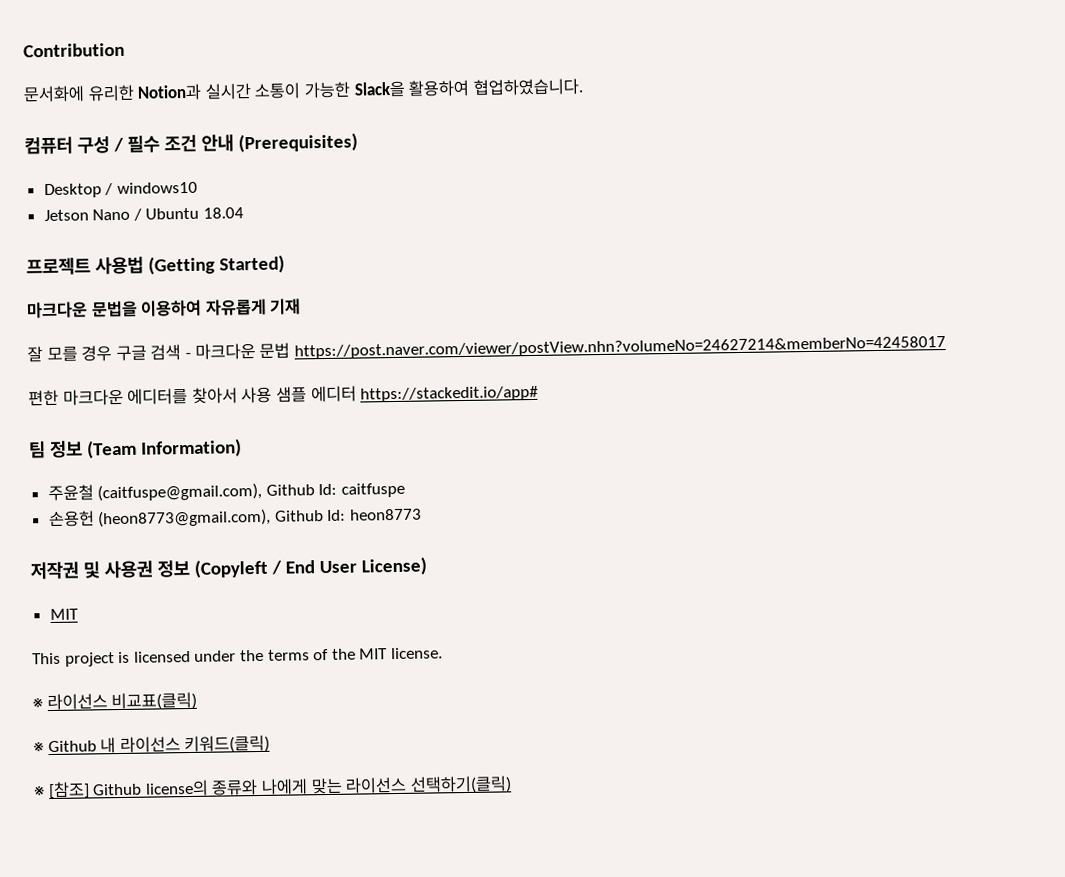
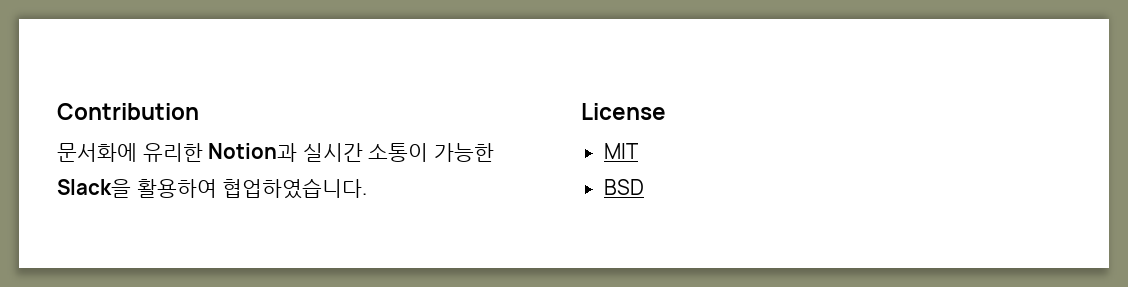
- 컴퓨터 구성 / 필수 조건 안내 (Prerequisites)
- Desktop / windows10
- Jetson Nano / Ubuntu 18.04
- 프로젝트 사용법 (Getting Started)
- 마크다운 문법을 이용하여 자유롭게 기재
- 잘 모를 경우 구글 검색 - 마크다운 문법 https://post.naver.com/viewer/postView.nhn?volumeNo=24627214&memberNo=42458017
- 편한 마크다운 에디터를 찾아서 사용 샘플 에디터 https://stackedit.io/app#
- 팀 정보 (Team Information)
- 주윤철 (caitfuspe@gmail.com), Github Id: caitfuspe
- 손용헌 (heon8773@gmail.com), Github Id: heon8773
- 저작권 및 사용권 정보 (Copyleft / End User License)
+ License
  MIT
- This project is licensed under the terms of the MIT license.
- ※ 라이선스 비교표(클릭)
- ※ Github 내 라이선스 키워드(클릭)
- ※ [참조] Github license의 종류와 나에게 맞는 라이선스 선택하기(클릭)
+ BSD

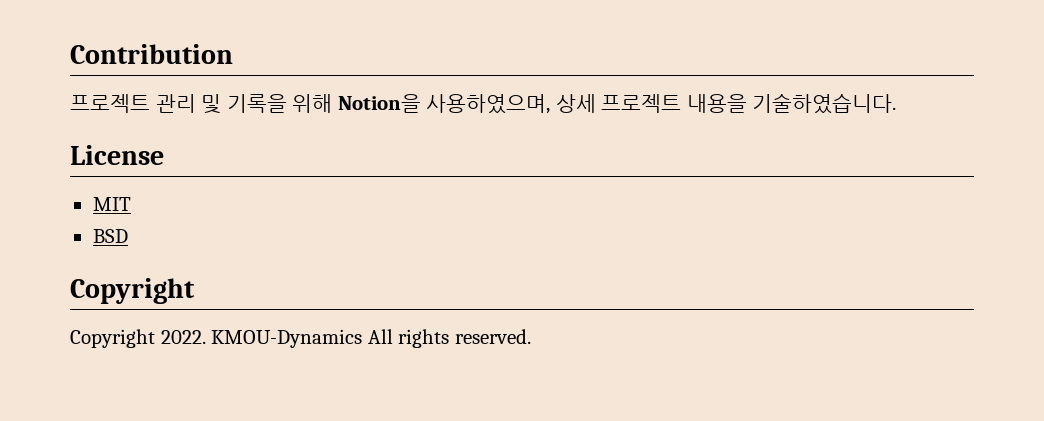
- 문서화에 유리한 Notion과 실시간 소통이 가능한 Slack을 활용하여 협업하였습니다.
+ 프로젝트 관리 및 기록을 위해 Notion을 사용하였으며, 상세 프로젝트 내용을 기술하였습니다.
  License
  MIT
  BSD
+ Copyright
+ Copyright 2022. KMOU-Dynamics All rights reserved.

